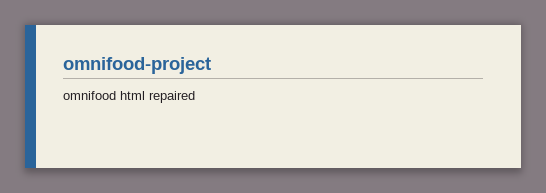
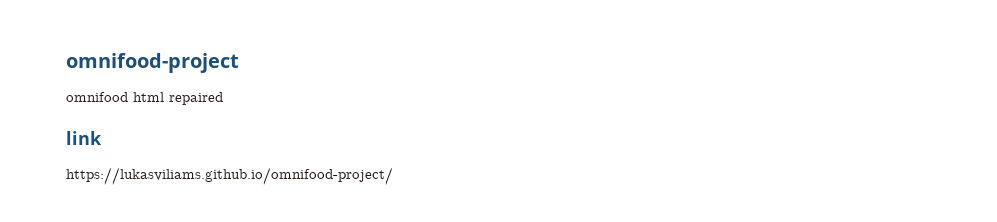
+ link
+ https://lukasviliams.github.io/omnifood-project/

